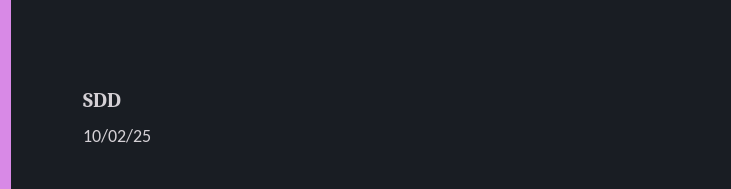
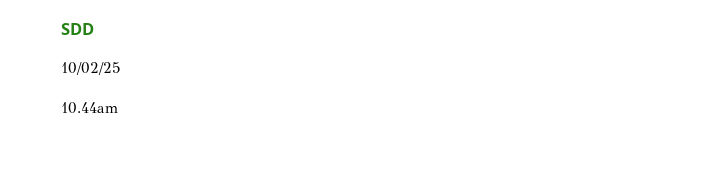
+ 10.44am

